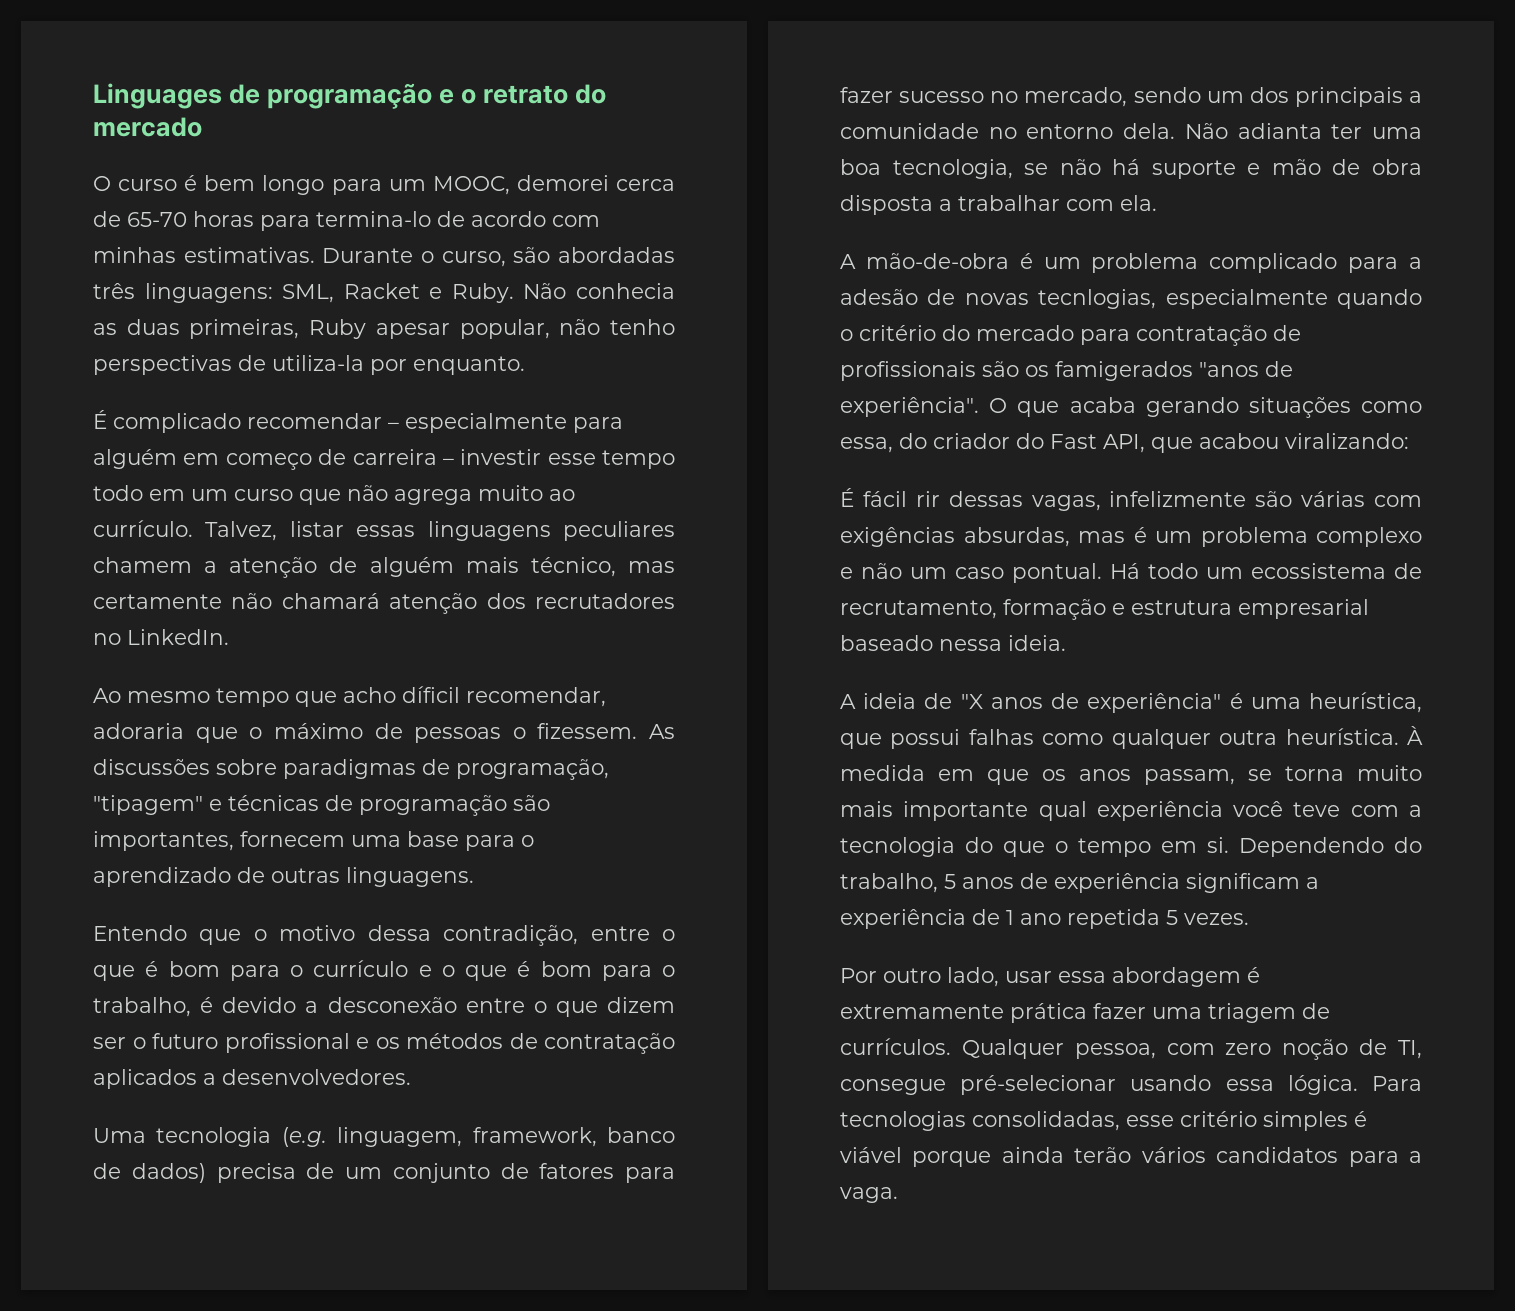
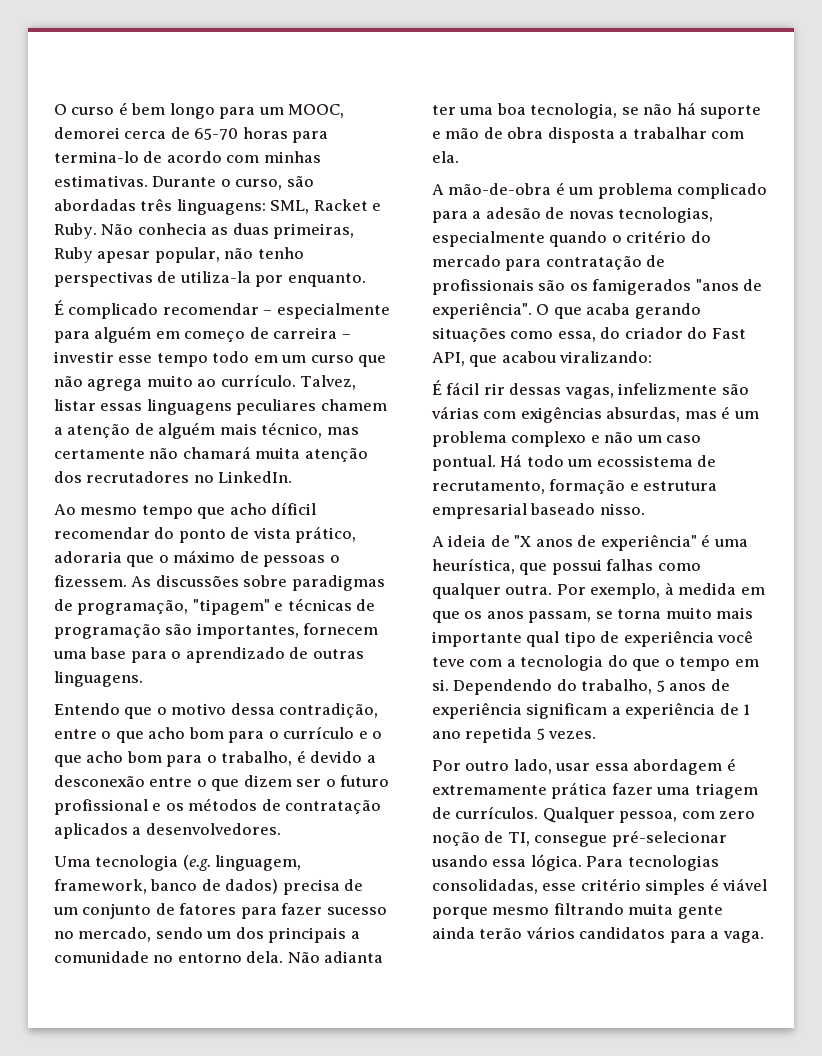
- Linguages de programação e o retrato do mercado
- Talvez, listar essas linguagens peculiares chamem a atenção de alguém mais técnico, mas certamente não chamará atenção dos recrutadores no LinkedIn.
+ Talvez, listar essas linguagens peculiares chamem a atenção de alguém mais técnico, mas certamente não chamará muita atenção dos recrutadores no LinkedIn.
- Ao mesmo tempo que acho díficil recomendar, adoraria que o máximo de pessoas o fizessem.
+ Ao mesmo tempo que acho díficil recomendar do ponto de vista prático, adoraria que o máximo de pessoas o fizessem.
- Entendo que o motivo dessa contradição, entre o que é bom para o currículo e o que é bom para o trabalho, é devido a desconexão entre o que dizem ser o futuro profissional e os métodos de contratação aplicados a desenvolvedores.
+ Entendo que o motivo dessa contradição, entre o que acho bom para o currículo e o que acho bom para o trabalho, é devido a desconexão entre o que dizem ser o futuro profissional e os métodos de contratação aplicados a desenvolvedores.
- A mão-de-obra é um problema complicado para a adesão de novas tecnlogias, especialmente quando o critério do mercado para contratação de profissionais são os famigerados "anos de experiência".
+ A mão-de-obra é um problema complicado para a adesão de novas tecnologias, especialmente quando o critério do mercado para contratação de profissionais são os famigerados "anos de experiência".
- Há todo um ecossistema de recrutamento, formação e estrutura empresarial baseado nessa ideia.
+ Há todo um ecossistema de recrutamento, formação e estrutura empresarial baseado nisso.
- A ideia de "X anos de experiência" é uma heurística, que possui falhas como qualquer outra heurística. À medida em que os anos passam, se torna muito mais importante qual experiência você teve com a tecnologia do que o tempo em si.
+ A ideia de "X anos de experiência" é uma heurística, que possui falhas como qualquer outra. Por exemplo, à medida em que os anos passam, se torna muito mais importante qual tipo de experiência você teve com a tecnologia do que o tempo em si.
- Para tecnologias consolidadas, esse critério simples é viável porque ainda terão vários candidatos para a vaga.
+ Para tecnologias consolidadas, esse critério simples é viável porque mesmo filtrando muita gente ainda terão vários candidatos para a vaga.

